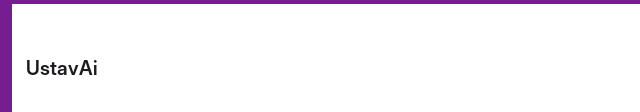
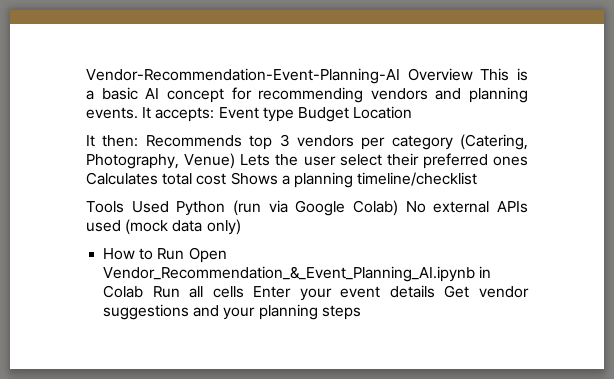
- UstavAi
+ Vendor-Recommendation-Event-Planning-AI Overview This is a basic AI concept for recommending vendors and planning events. It accepts: Event type Budget Location
+ It then: Recommends top 3 vendors per category (Catering, Photography, Venue) Lets the user select their preferred ones Calculates total cost Shows a planning timeline/checklist
+ Tools Used Python (run via Google Colab) No external APIs used (mock data only)
+ How to Run Open Vendor_Recommendation_&_Event_Planning_AI.ipynb in Colab Run all cells Enter your event details Get vendor suggestions and your planning steps

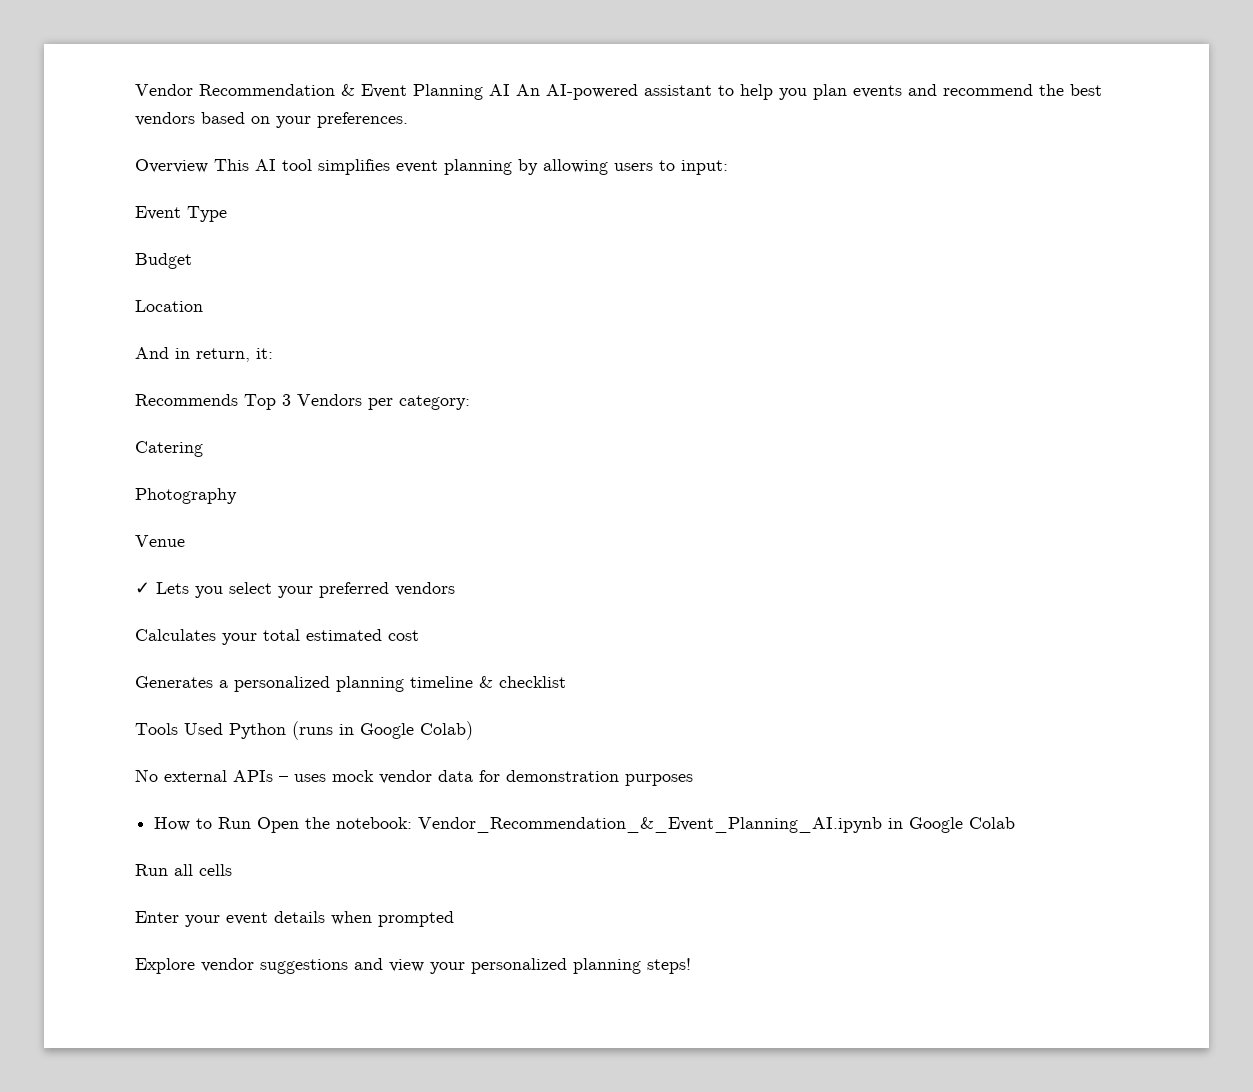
- Vendor-Recommendation-Event-Planning-AI Overview This is a basic AI concept for recommending vendors and planning events. It accepts: Event type Budget Location
+ Vendor Recommendation & Event Planning AI An AI-powered assistant to help you plan events and recommend the best vendors based on your preferences.
+ Overview This AI tool simplifies event planning by allowing users to input:
+ Event Type
+ Budget
+ Location
- It then: Recommends top 3 vendors per category (Catering, Photography, Venue) Lets the user select their preferred ones Calculates total cost Shows a planning timeline/checklist
+ And in return, it:
+ Recommends Top 3 Vendors per category:
+ Catering
+ Photography
+ Venue
+ ✓ Lets you select your preferred vendors
+ Calculates your total estimated cost
+ Generates a personalized planning timeline & checklist
- Tools Used Python (run via Google Colab) No external APIs used (mock data only)
+ Tools Used Python (runs in Google Colab)
+ No external APIs – uses mock vendor data for demonstration purposes
- How to Run Open Vendor_Recommendation_&_Event_Planning_AI.ipynb in Colab Run all cells Enter your event details Get vendor suggestions and your planning steps
+ How to Run Open the notebook: Vendor_Recommendation_&_Event_Planning_AI.ipynb in Google Colab
+ Run all cells
+ Enter your event details when prompted
+ Explore vendor suggestions and view your personalized planning steps!

